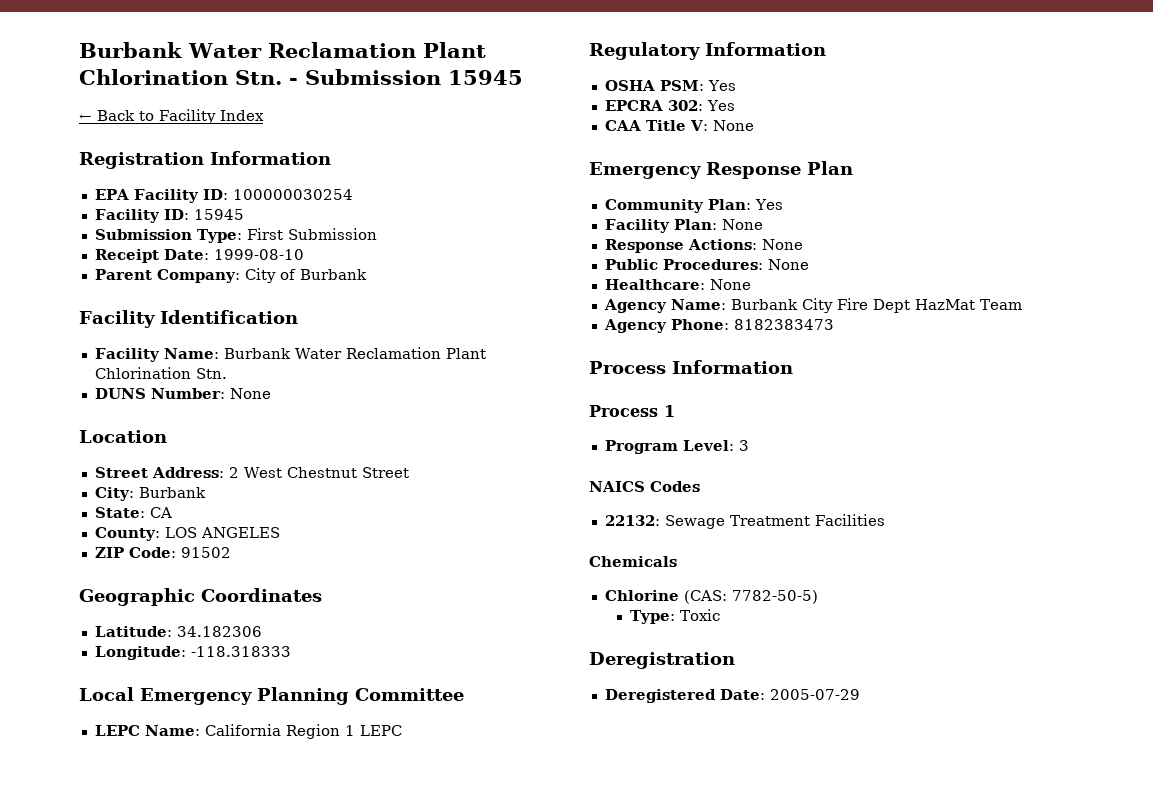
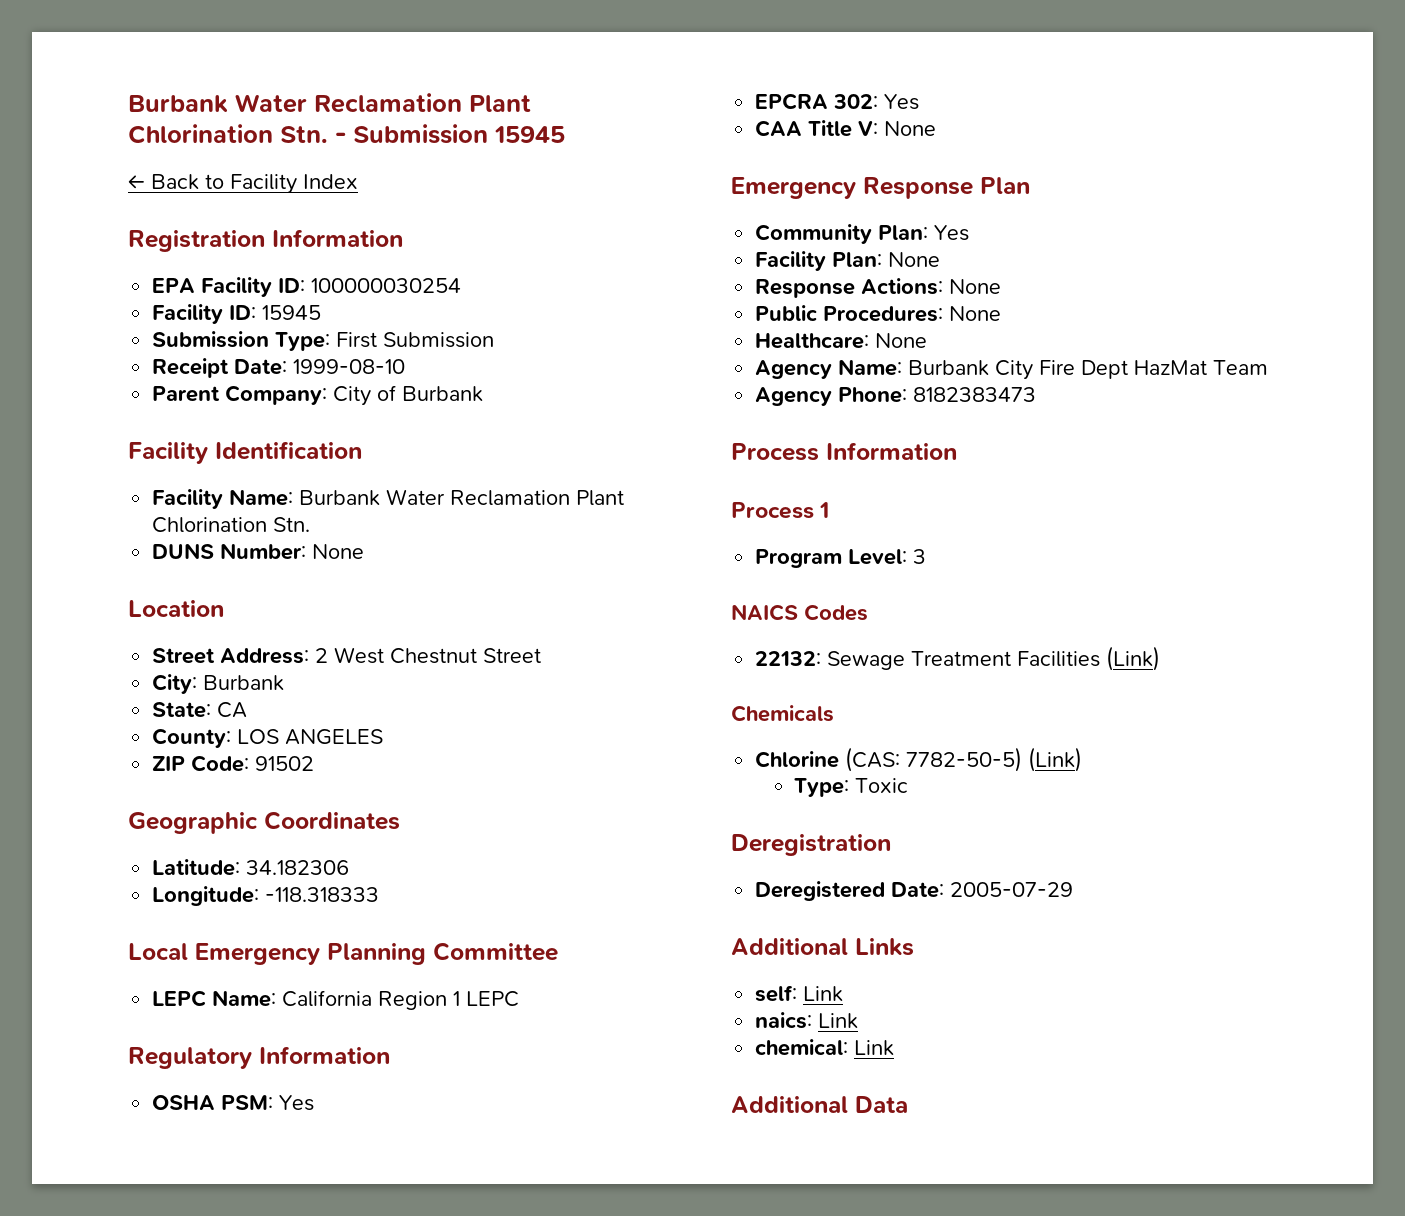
- 22132: Sewage Treatment Facilities
+ 22132: Sewage Treatment Facilities (Link)
- Chlorine (CAS: 7782-50-5)
+ Chlorine (CAS: 7782-50-5) (Link)
+ Additional Links
+ self: Link
+ naics: Link
+ chemical: Link
+ Additional Data

